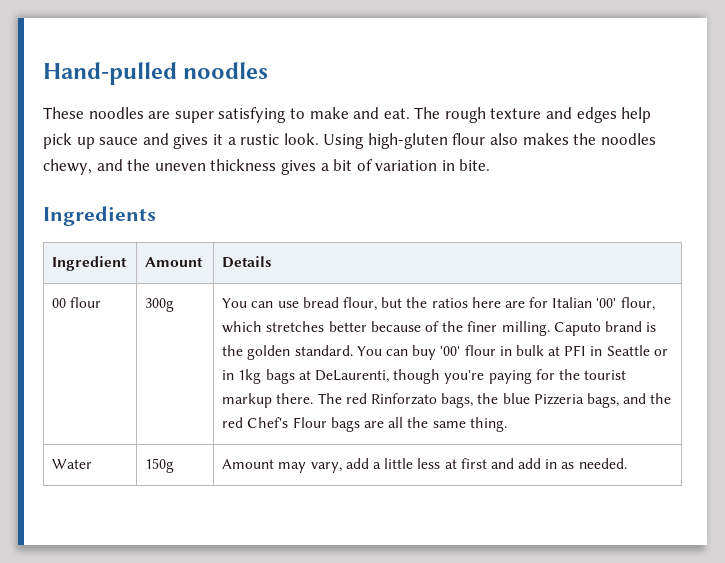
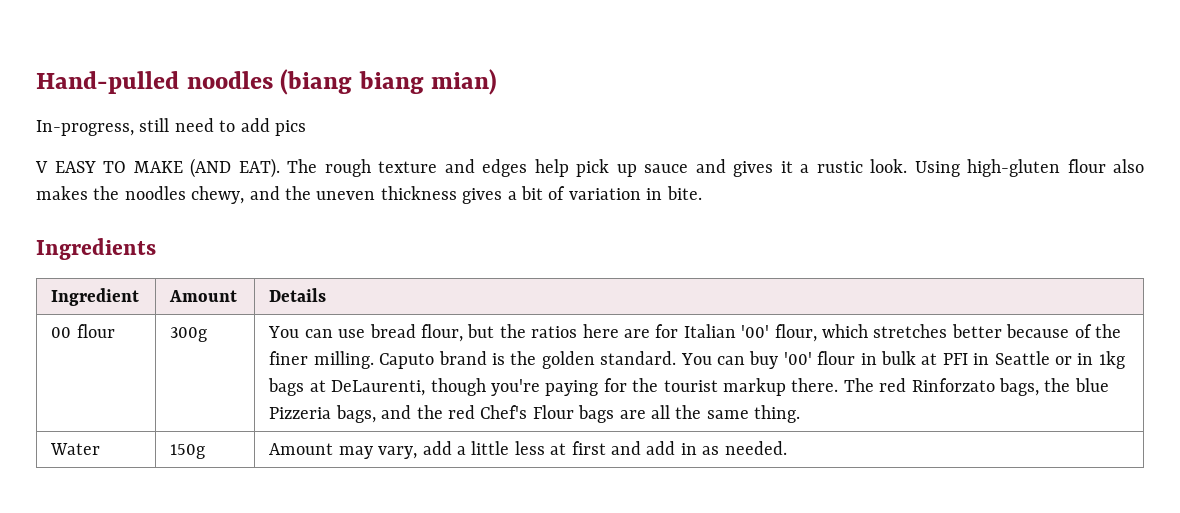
- Hand-pulled noodles
- These noodles are super satisfying to make and eat.
+ Hand-pulled noodles (biang biang mian)
+ In-progress, still need to add pics
+ V EASY TO MAKE (AND EAT).

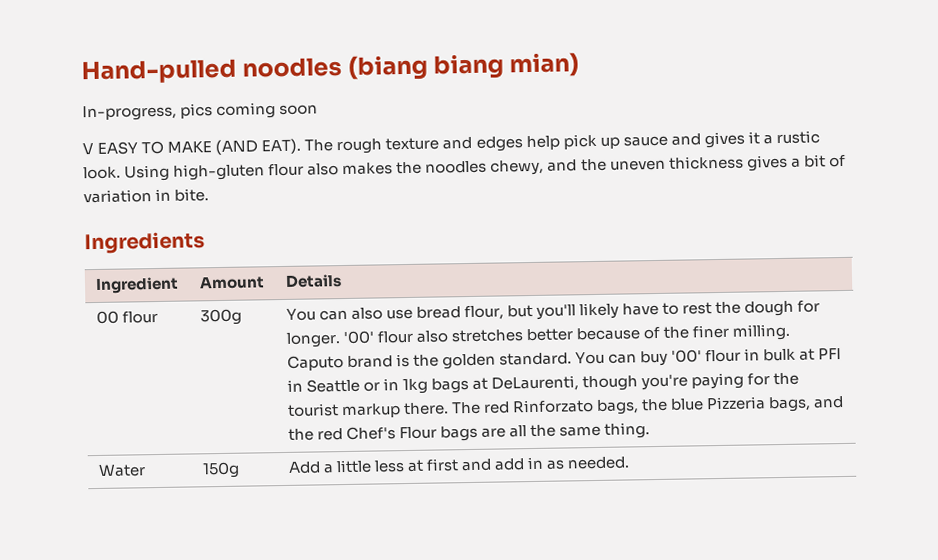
- In-progress, still need to add pics
+ In-progress, pics coming soon
- You can use bread flour, but the ratios here are for Italian '00' flour, which stretches better because of the finer milling.
+ You can also use bread flour, but you'll likely have to rest the dough for longer. '00' flour also stretches better because of the finer milling.
- Water | 150g | Amount may vary, add a little less at first and add in as needed.
+ Water | 150g | Add a little less at first and add in as needed.

